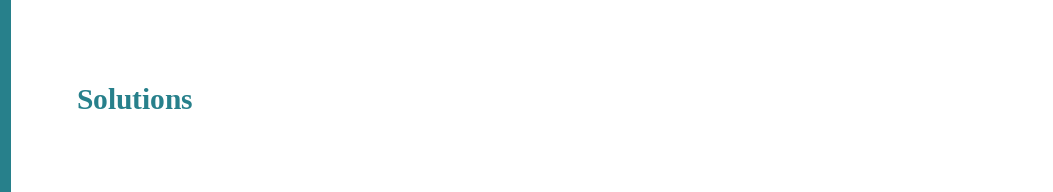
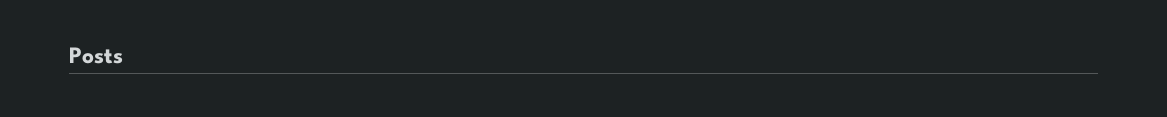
- Solutions
+ Posts

